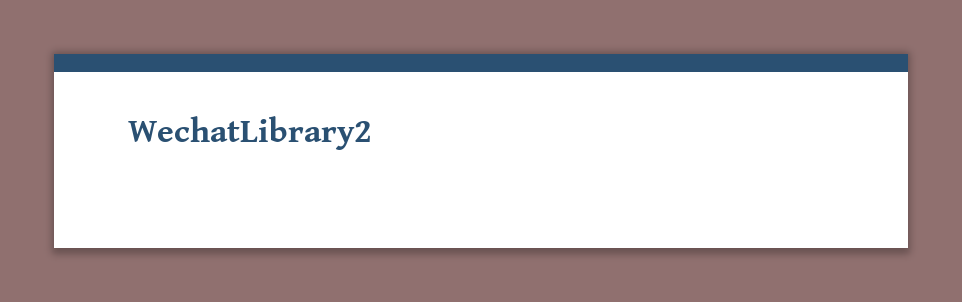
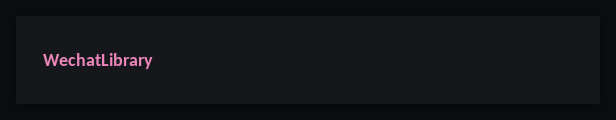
- WechatLibrary2
+ WechatLibrary

